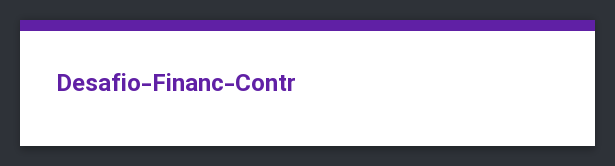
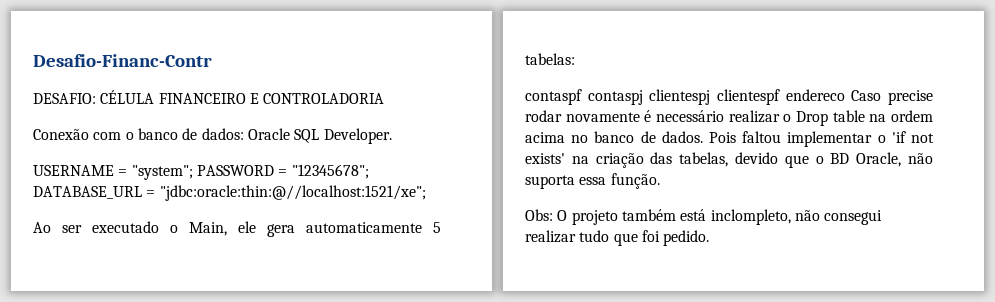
+ DESAFIO: CÉLULA FINANCEIRO E CONTROLADORIA
+ Conexão com o banco de dados: Oracle SQL Developer.
+ USERNAME = "system"; PASSWORD = "12345678"; DATABASE_URL = "jdbc:oracle:thin:@//localhost:1521/xe";
+ Ao ser executado o Main, ele gera automaticamente 5 tabelas:
+ contaspf contaspj clientespj clientespf endereco Caso precise rodar novamente é necessário realizar o Drop table na ordem acima no banco de dados. Pois faltou implementar o 'if not exists' na criação das tabelas, devido que o BD Oracle, não suporta essa função.
+ Obs: O projeto também está inclompleto, não consegui realizar tudo que foi pedido.

